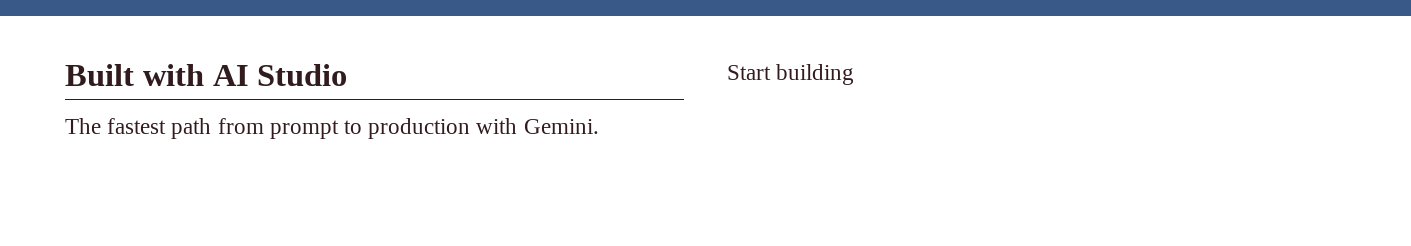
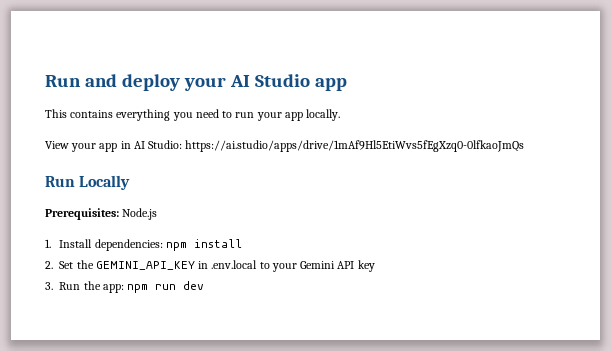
- Built with AI Studio
- The fastest path from prompt to production with Gemini.
- Start building
+ Run and deploy your AI Studio app
+ This contains everything you need to run your app locally.
+ View your app in AI Studio: https://ai.studio/apps/drive/1mAf9Hl5EtiWvs5fEgXzq0-0lfkaoJmQs
+ Run Locally
+ Prerequisites: Node.js
+ 1. Install dependencies: npm install
+ 2. Set the GEMINI_API_KEY in .env.local to your Gemini API key
+ 3. Run the app: npm run dev

